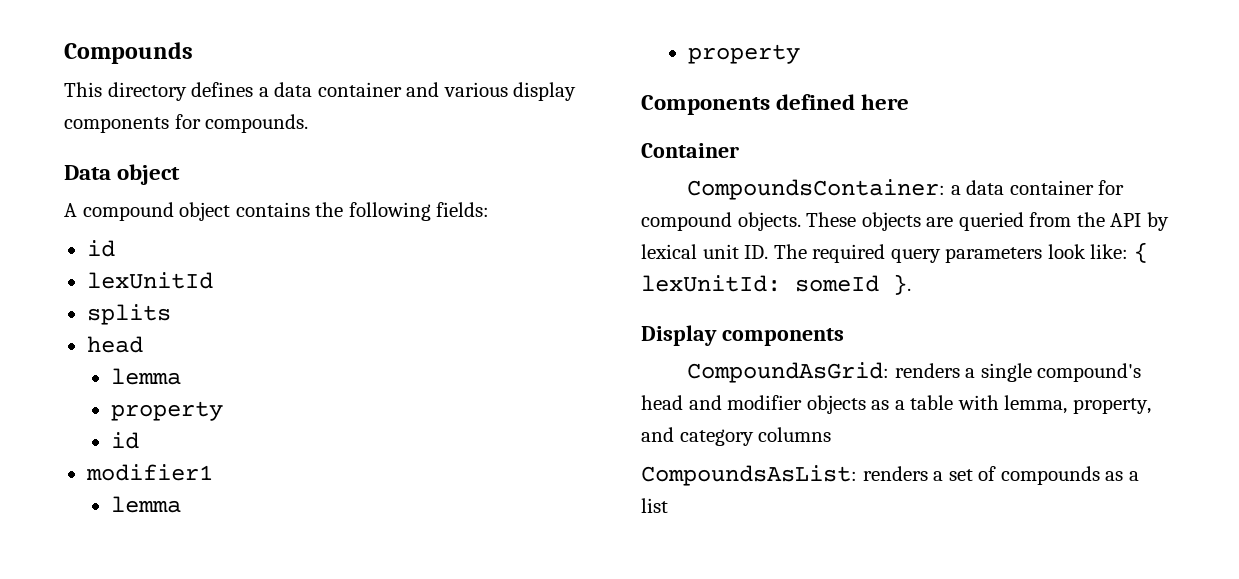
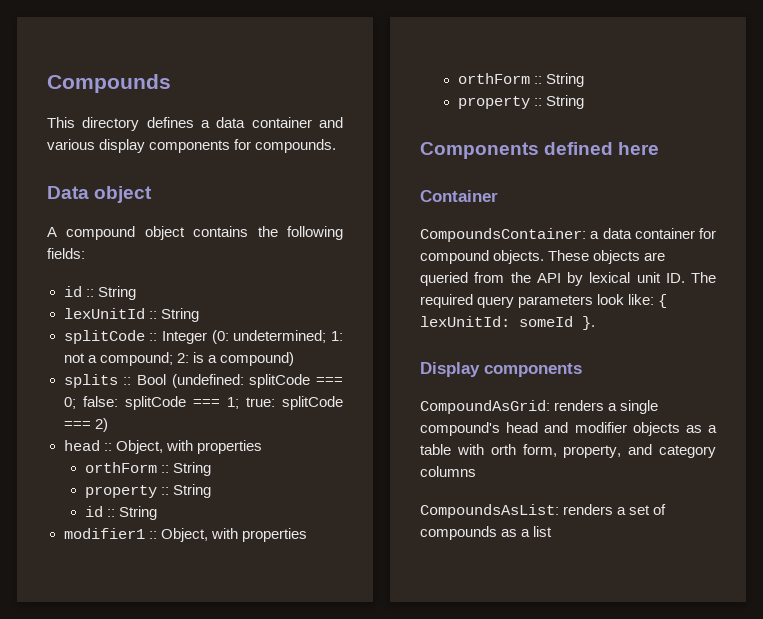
  A compound object contains the following fields:
- id
+ id :: String
- lexUnitId
- splits
- head
- lemma
- property
- id
+ lexUnitId :: String
+ splitCode :: Integer (0: undetermined; 1: not a compound; 2: is a compound)
+ splits :: Bool (undefined: splitCode === 0; false: splitCode === 1; true: splitCode === 2)
+ head :: Object, with properties
+ orthForm :: String
+ property :: String
+ id :: String
- modifier1
- lemma
- property
+ modifier1 :: Object, with properties
+ orthForm :: String
+ property :: String
- CompoundAsGrid: renders a single compound's head and modifier objects as a table with lemma, property, and category columns
+ CompoundAsGrid: renders a single compound's head and modifier objects as a table with orth form, property, and category columns

